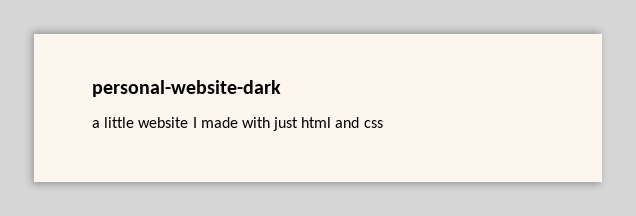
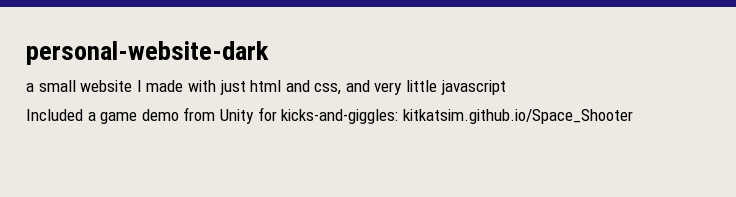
- a little website I made with just html and css
+ a small website I made with just html and css, and very little javascript
+ Included a game demo from Unity for kicks-and-giggles: kitkatsim.github.io/Space_Shooter

